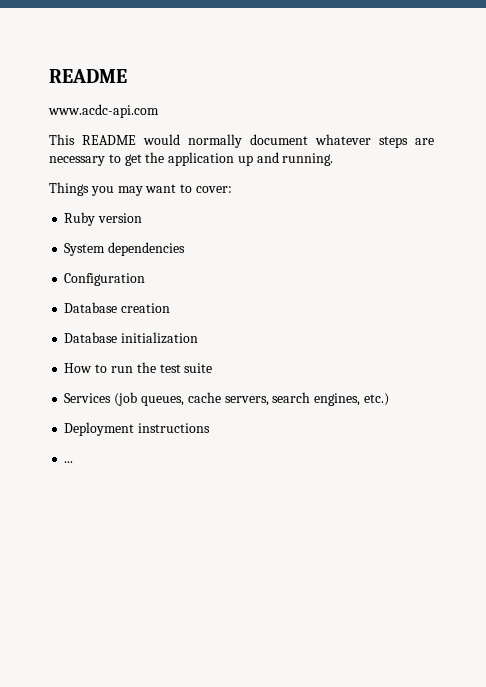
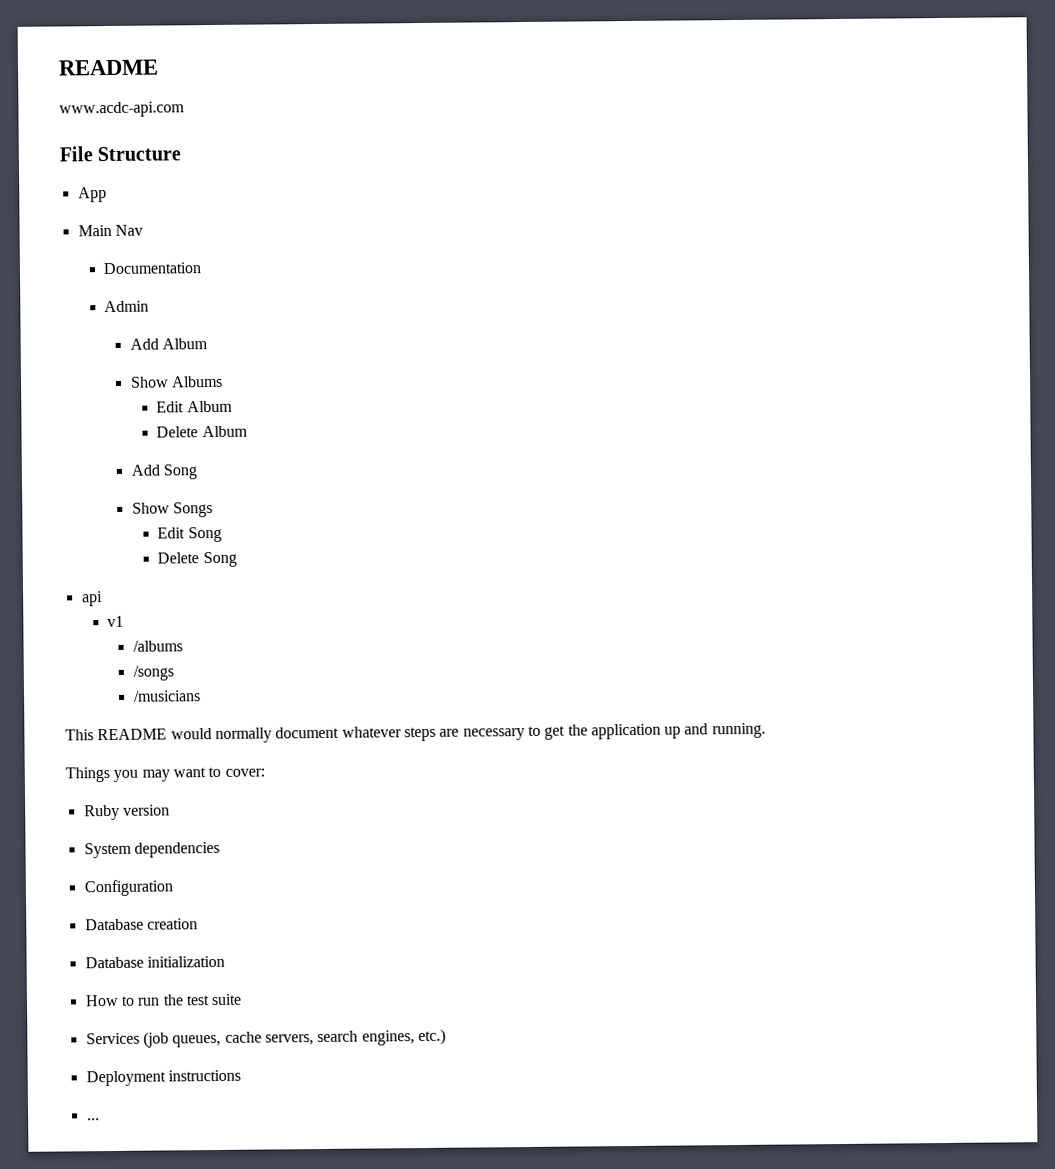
+ File Structure
+ App
+ Main Nav
+ Documentation
+ Admin
+ Add Album
+ Show Albums
+ Edit Album
+ Delete Album
+ Add Song
+ Show Songs
+ Edit Song
+ Delete Song
+ api
+ v1
+ /albums
+ /songs
+ /musicians

